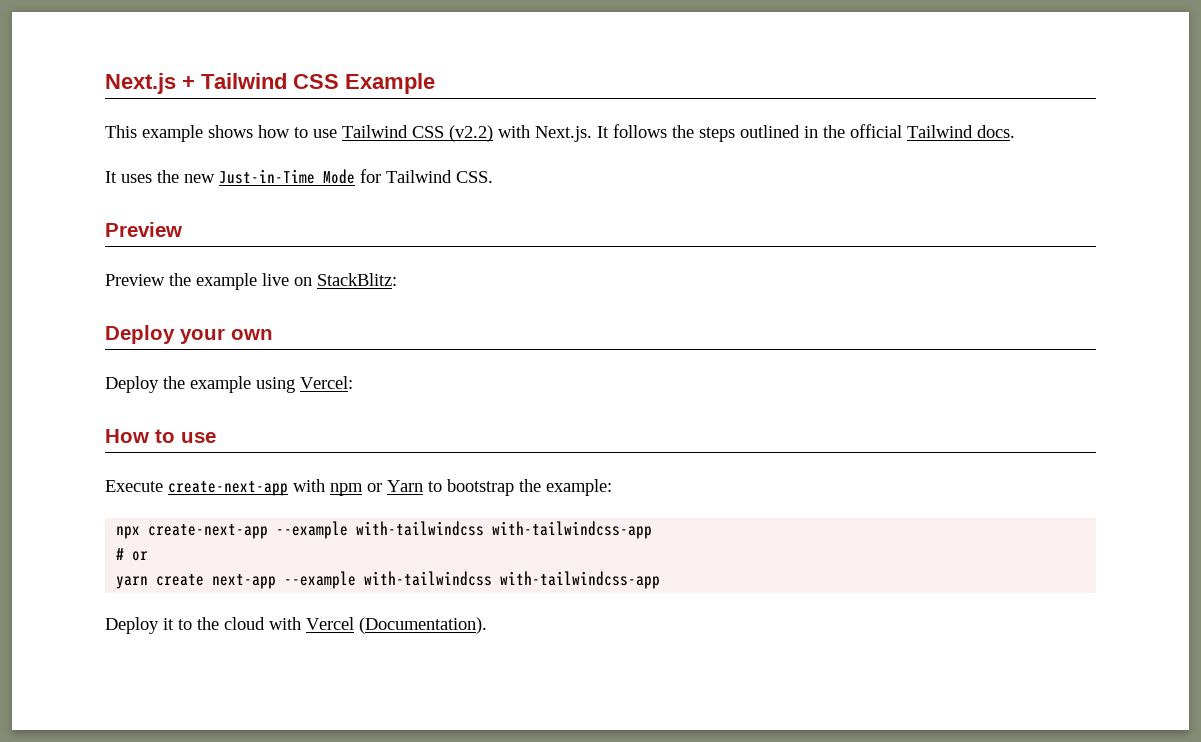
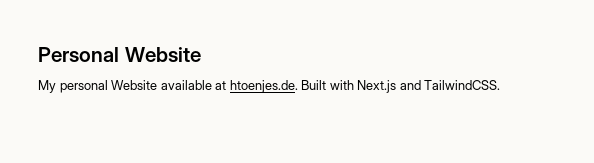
- Next.js + Tailwind CSS Example
- This example shows how to use Tailwind CSS (v2.2) with Next.js. It follows the steps outlined in the official Tailwind docs.
- It uses the new Just-in-Time Mode for Tailwind CSS.
- Preview
- Preview the example live on StackBlitz:
- Deploy your own
- Deploy the example using Vercel:
- How to use
- Execute create-next-app with npm or Yarn to bootstrap the example:
- npx create-next-app --example with-tailwindcss with-tailwindcss-app
- # or
- yarn create next-app --example with-tailwindcss with-tailwindcss-app
- Deploy it to the cloud with Vercel (Documentation).
+ Personal Website
+ My personal Website available at htoenjes.de. Built with Next.js and TailwindCSS.

